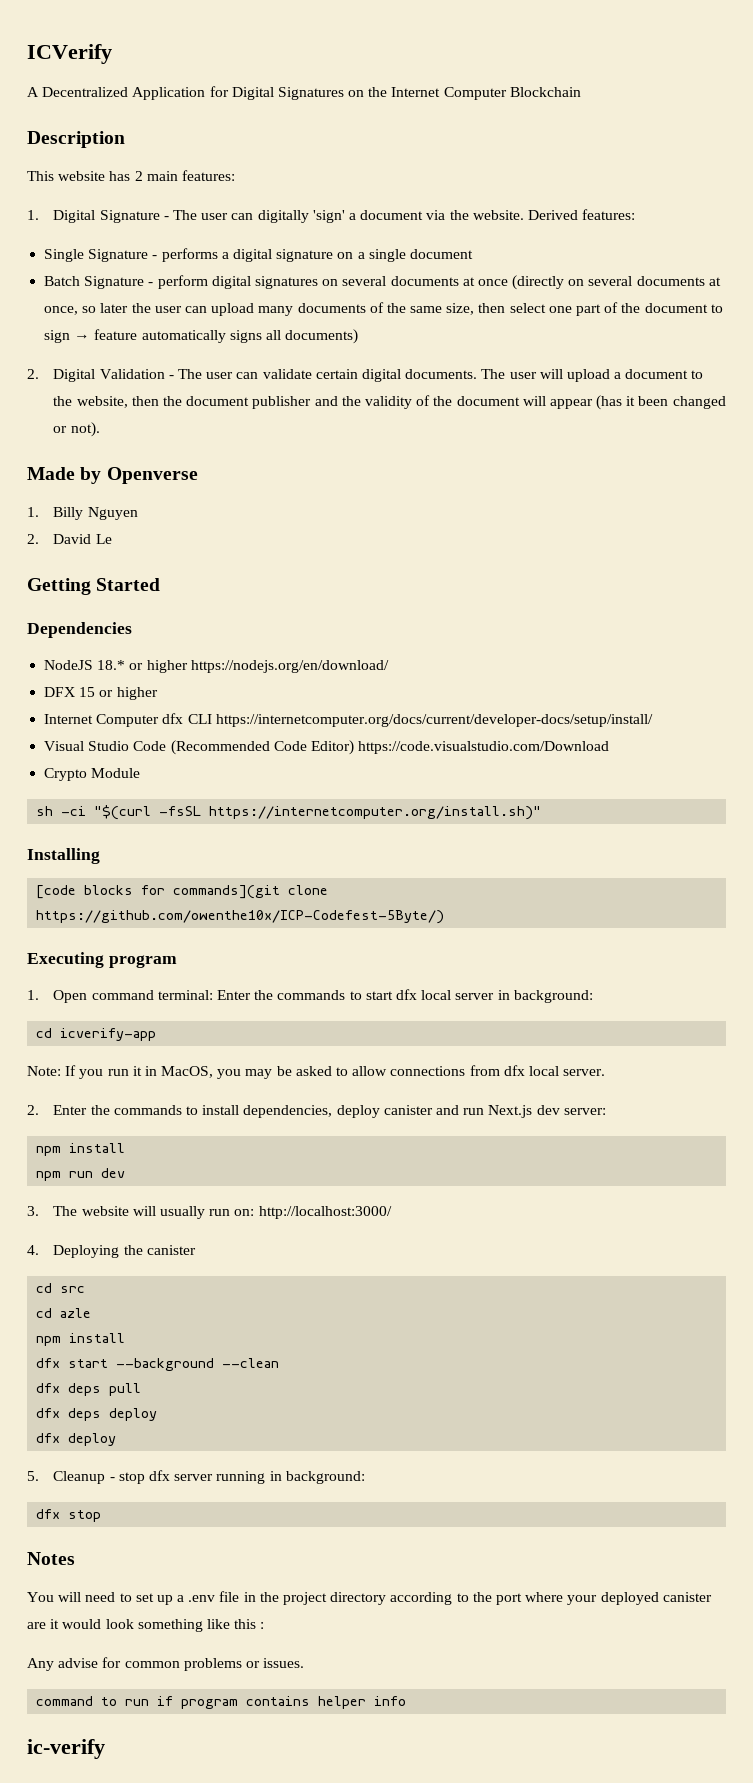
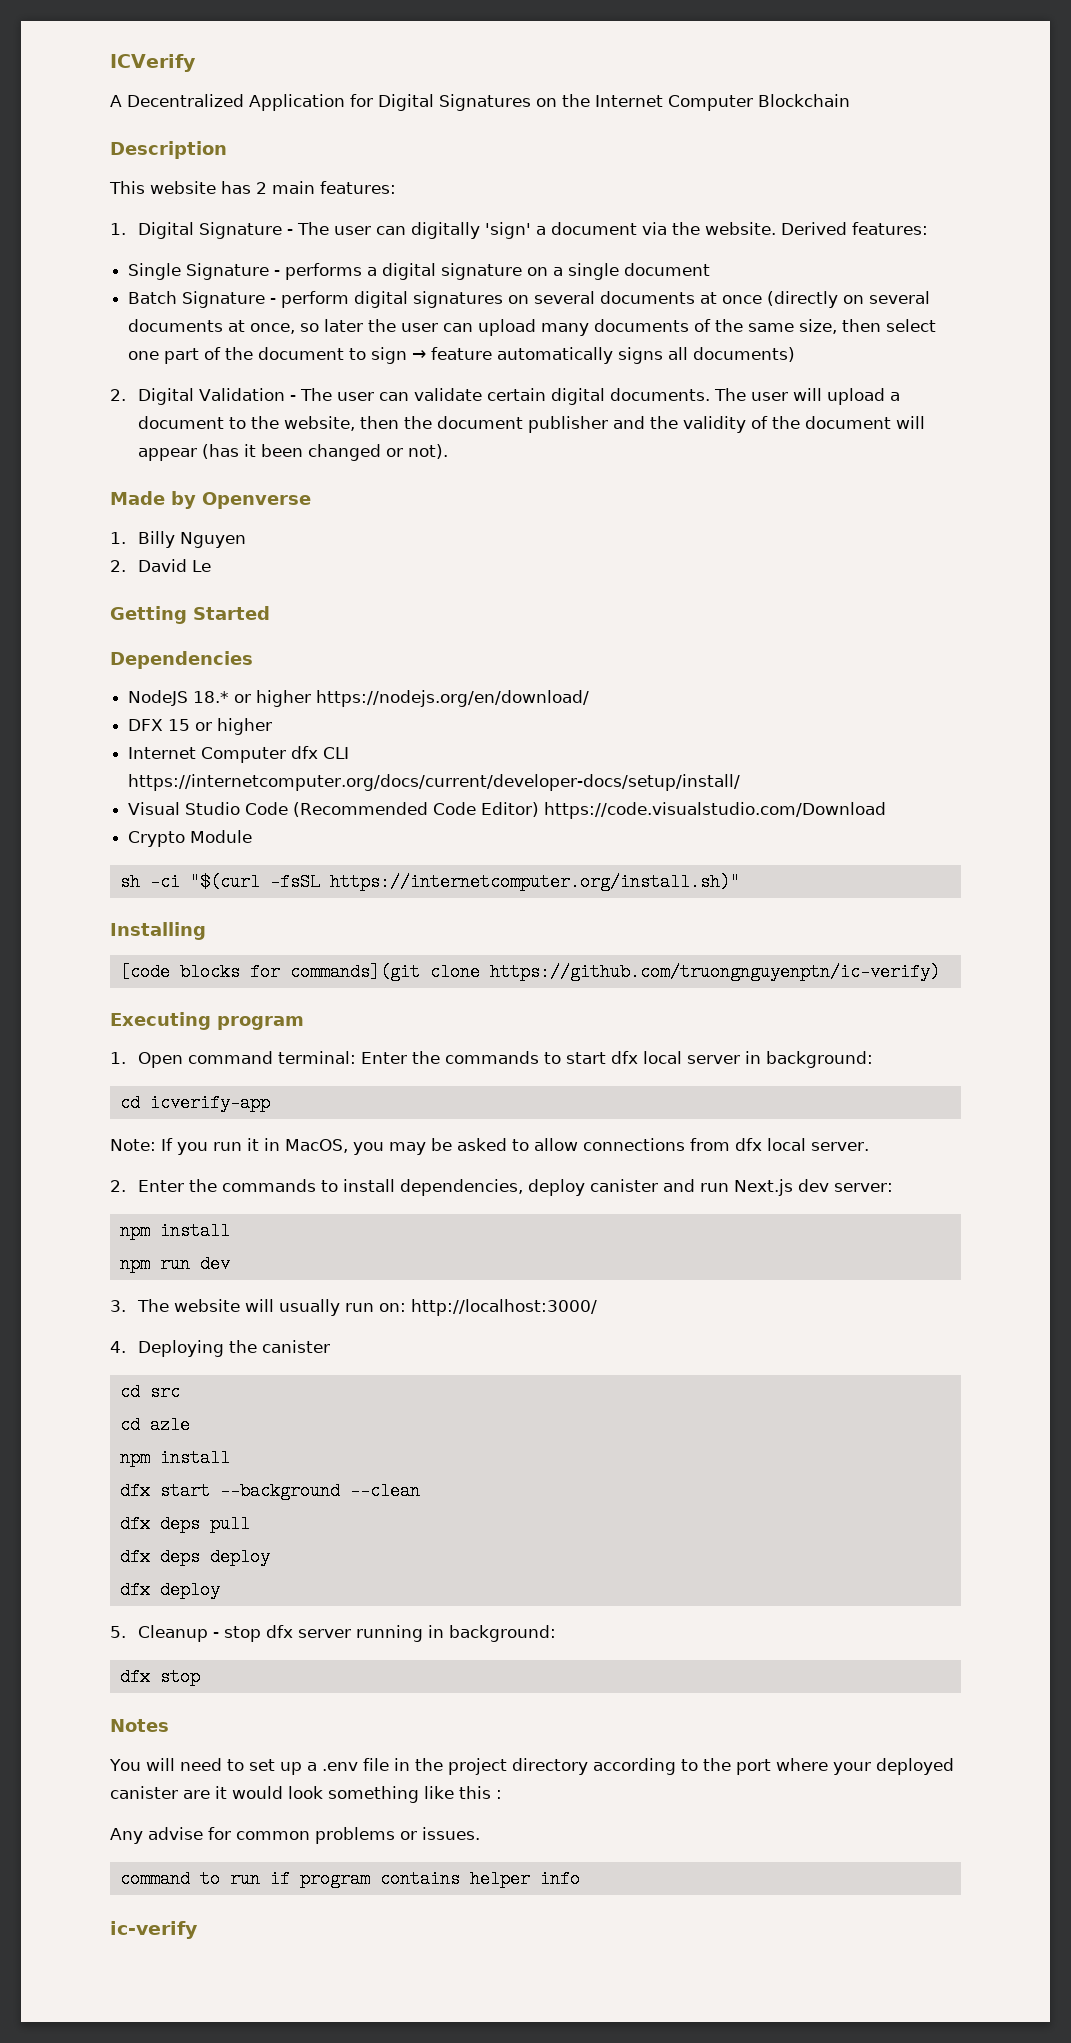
- [code blocks for commands](git clone https://github.com/owenthe10x/ICP-Codefest-5Byte/)
+ [code blocks for commands](git clone https://github.com/truongnguyenptn/ic-verify)

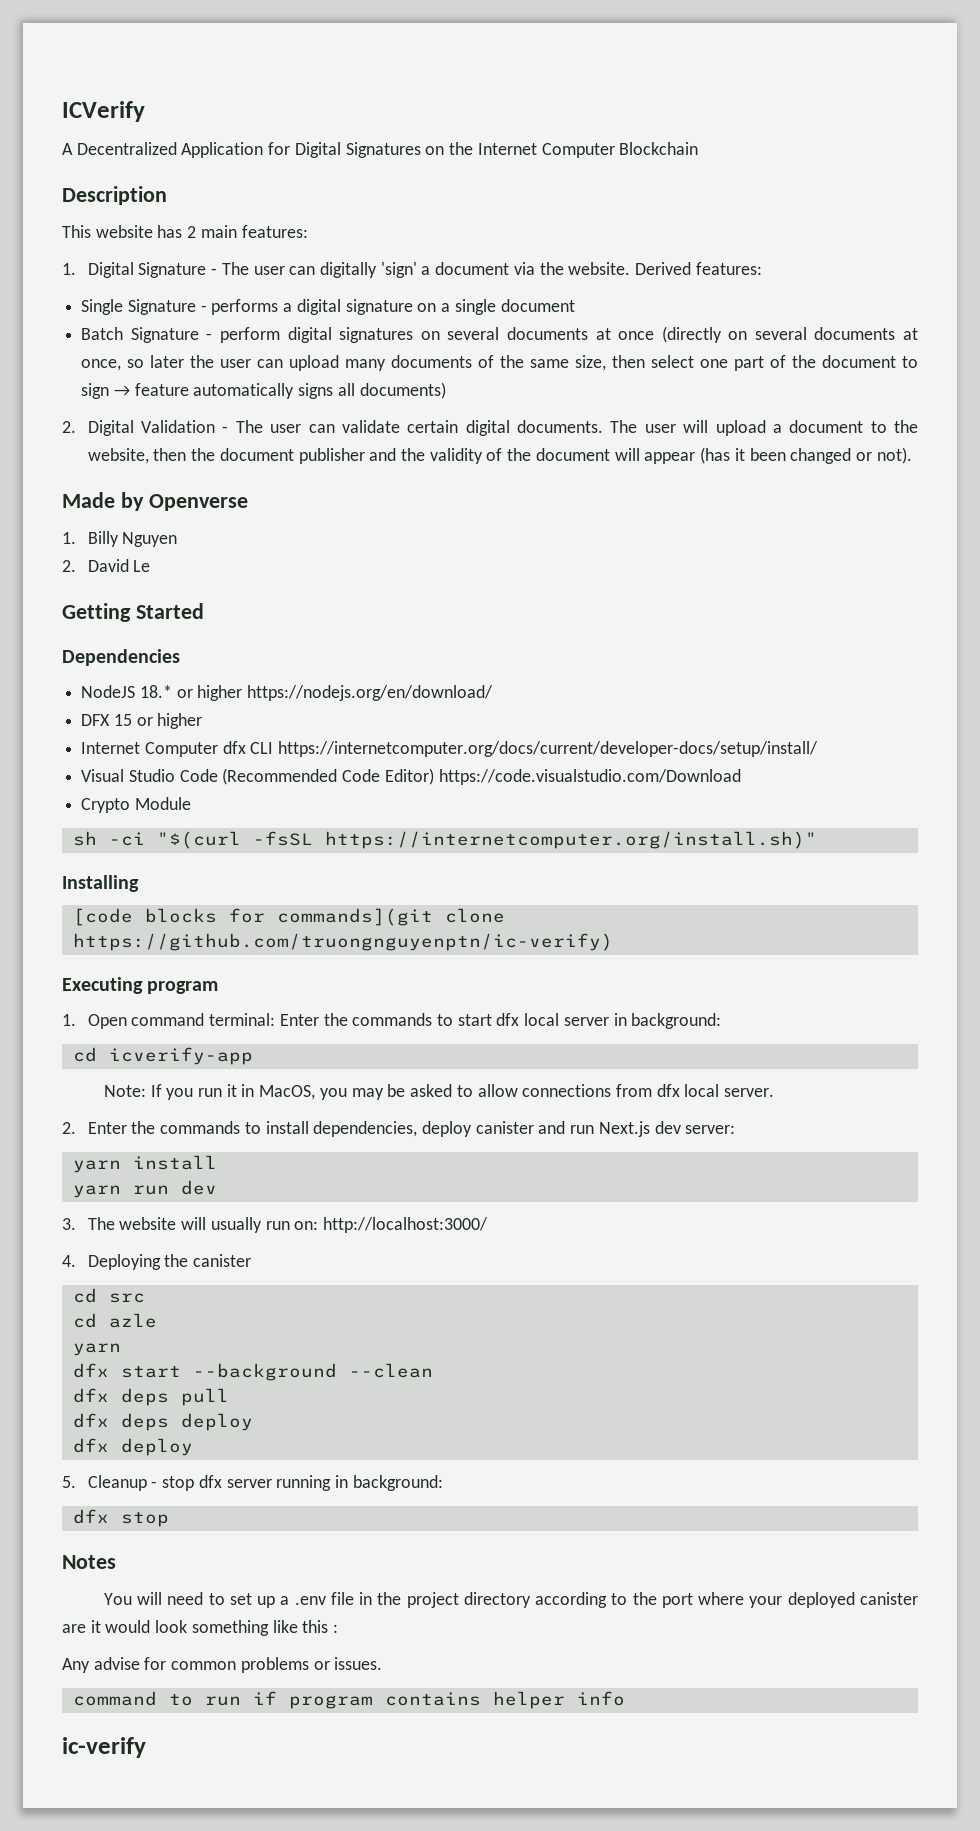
  2. Enter the commands to install dependencies, deploy canister and run Next.js dev server:
- npm install
- npm run dev
+ yarn install
+ yarn run dev
  cd azle
- npm install
+ yarn

